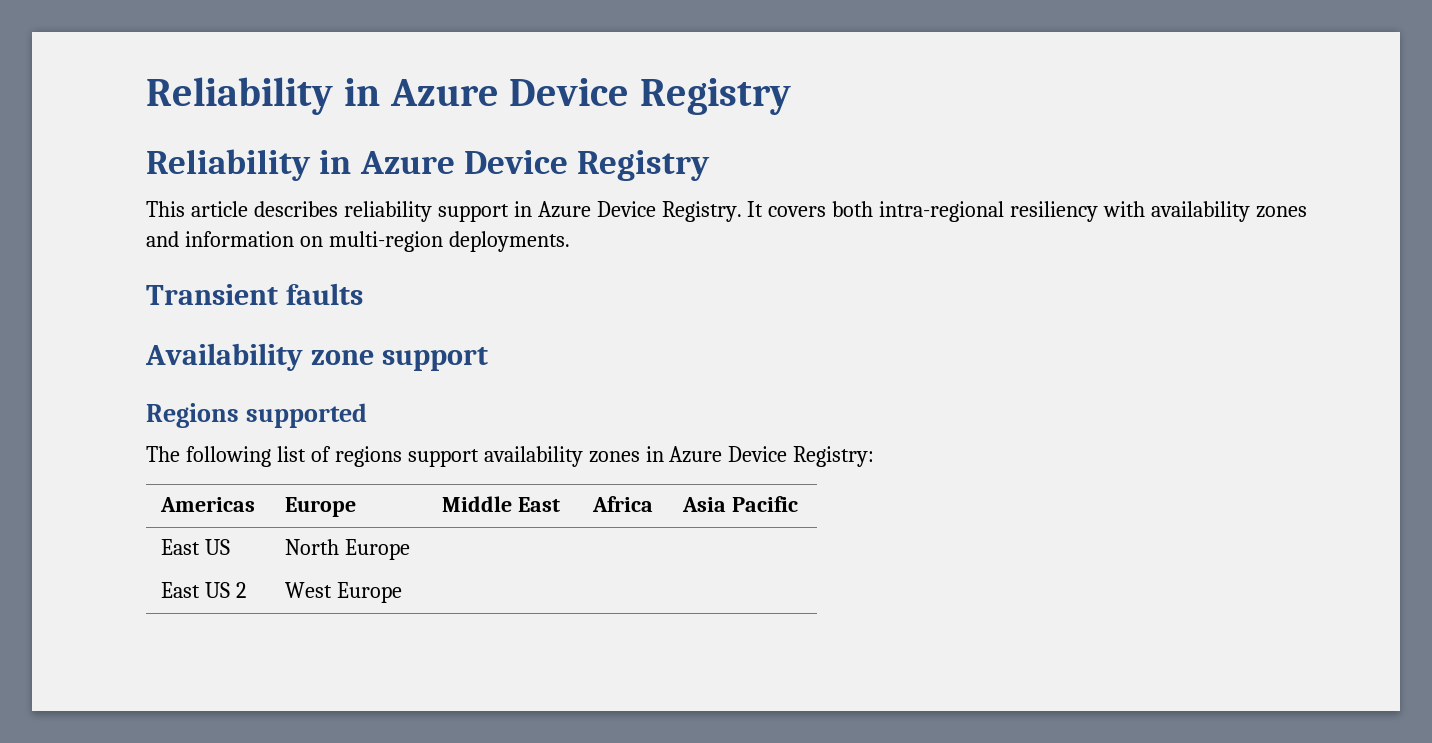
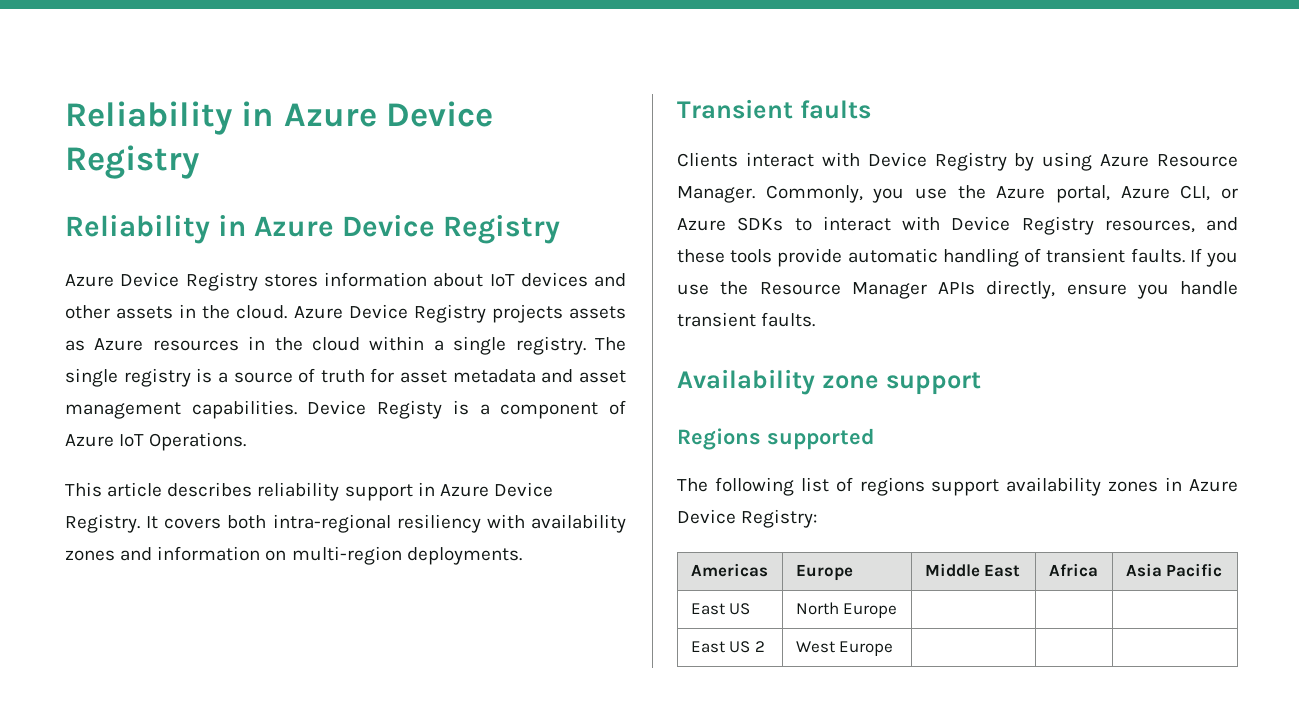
+ Azure Device Registry stores information about IoT devices and other assets in the cloud. Azure Device Registry projects assets as Azure resources in the cloud within a single registry. The single registry is a source of truth for asset metadata and asset management capabilities. Device Registy is a component of Azure IoT Operations.
+ Clients interact with Device Registry by using Azure Resource Manager. Commonly, you use the Azure portal, Azure CLI, or Azure SDKs to interact with Device Registry resources, and these tools provide automatic handling of transient faults. If you use the Resource Manager APIs directly, ensure you handle transient faults.

